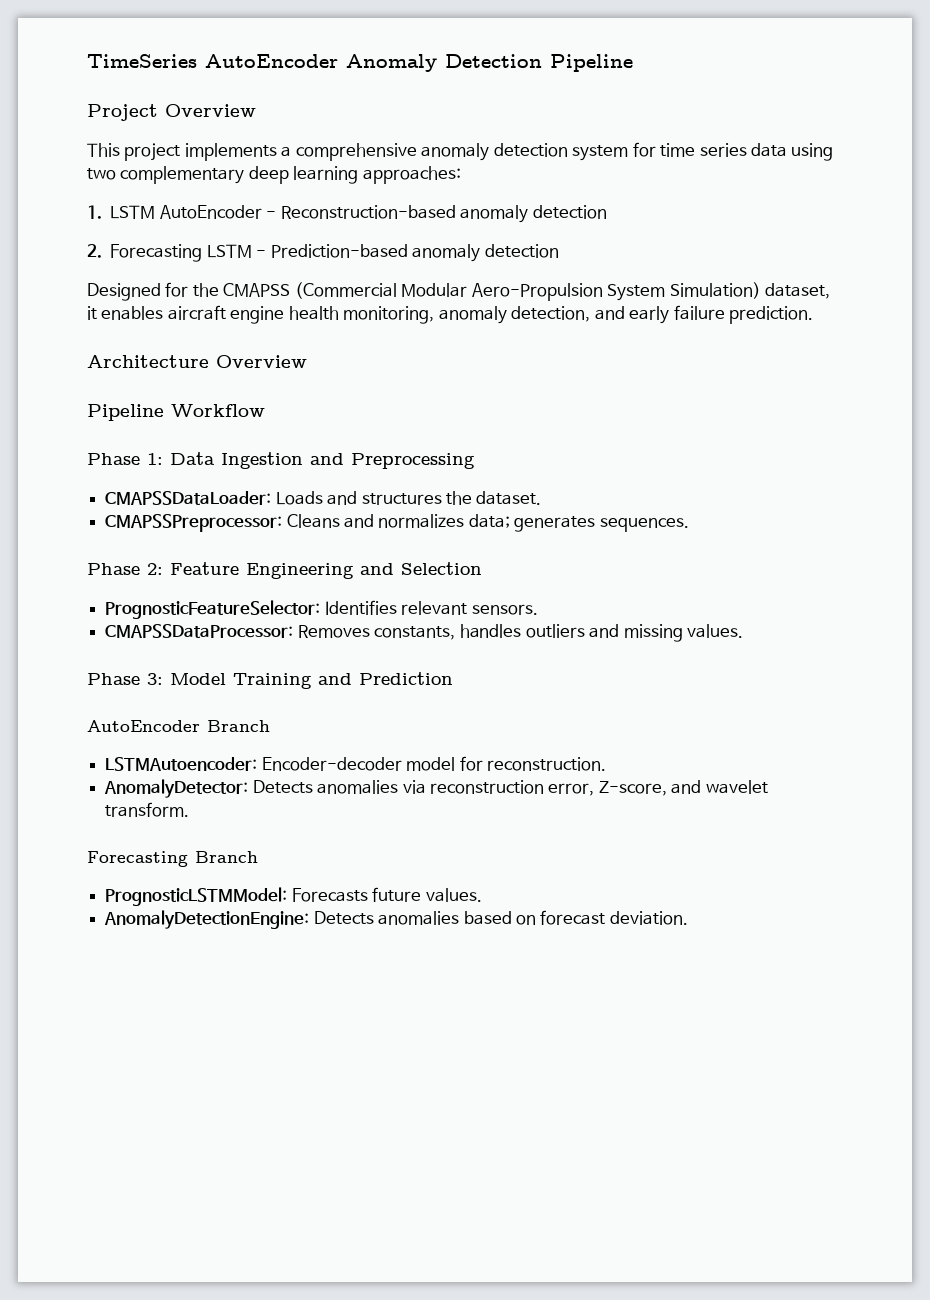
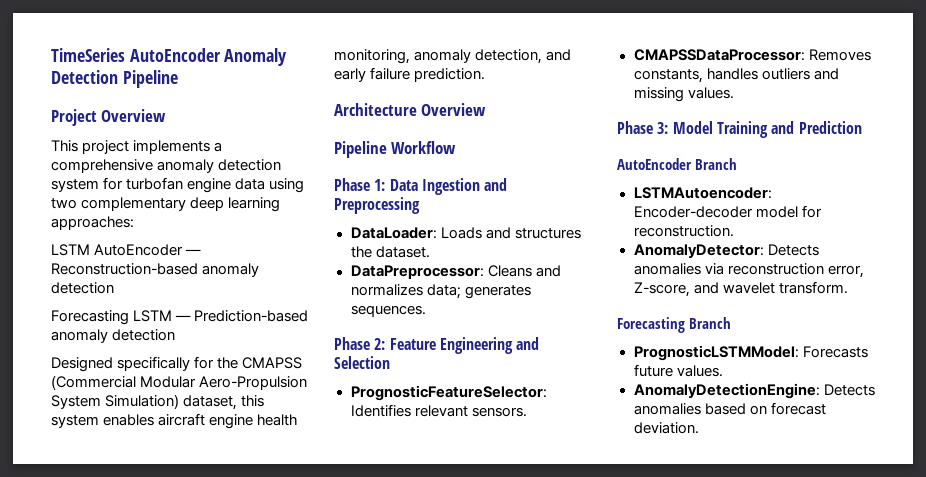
- This project implements a comprehensive anomaly detection system for time series data using two complementary deep learning approaches:
+ This project implements a comprehensive anomaly detection system for turbofan engine data using two complementary deep learning approaches:
- 1. LSTM AutoEncoder - Reconstruction-based anomaly detection
+ LSTM AutoEncoder — Reconstruction-based anomaly detection
- 2. Forecasting LSTM - Prediction-based anomaly detection
+ Forecasting LSTM — Prediction-based anomaly detection
- Designed for the CMAPSS (Commercial Modular Aero-Propulsion System Simulation) dataset, it enables aircraft engine health monitoring, anomaly detection, and early failure prediction.
+ Designed specifically for the CMAPSS (Commercial Modular Aero-Propulsion System Simulation) dataset, this system enables aircraft engine health monitoring, anomaly detection, and early failure prediction.
- CMAPSSDataLoader: Loads and structures the dataset.
+ DataLoader: Loads and structures the dataset.
- CMAPSSPreprocessor: Cleans and normalizes data; generates sequences.
+ DataPreprocessor: Cleans and normalizes data; generates sequences.

